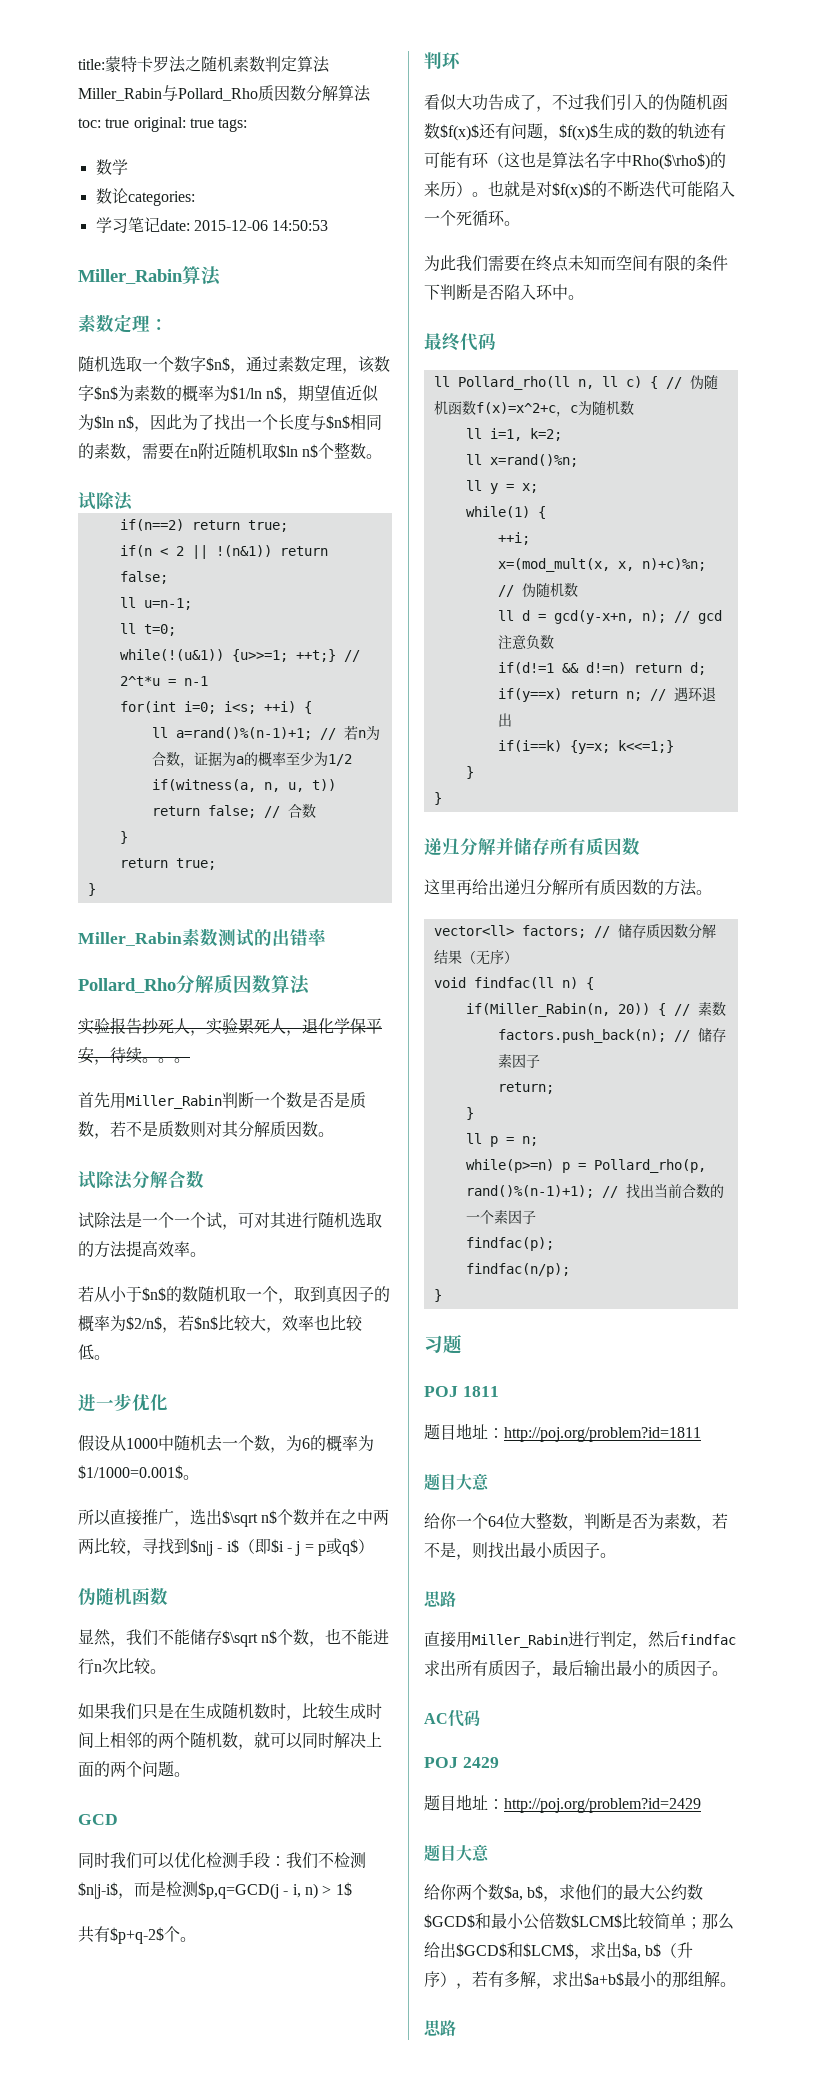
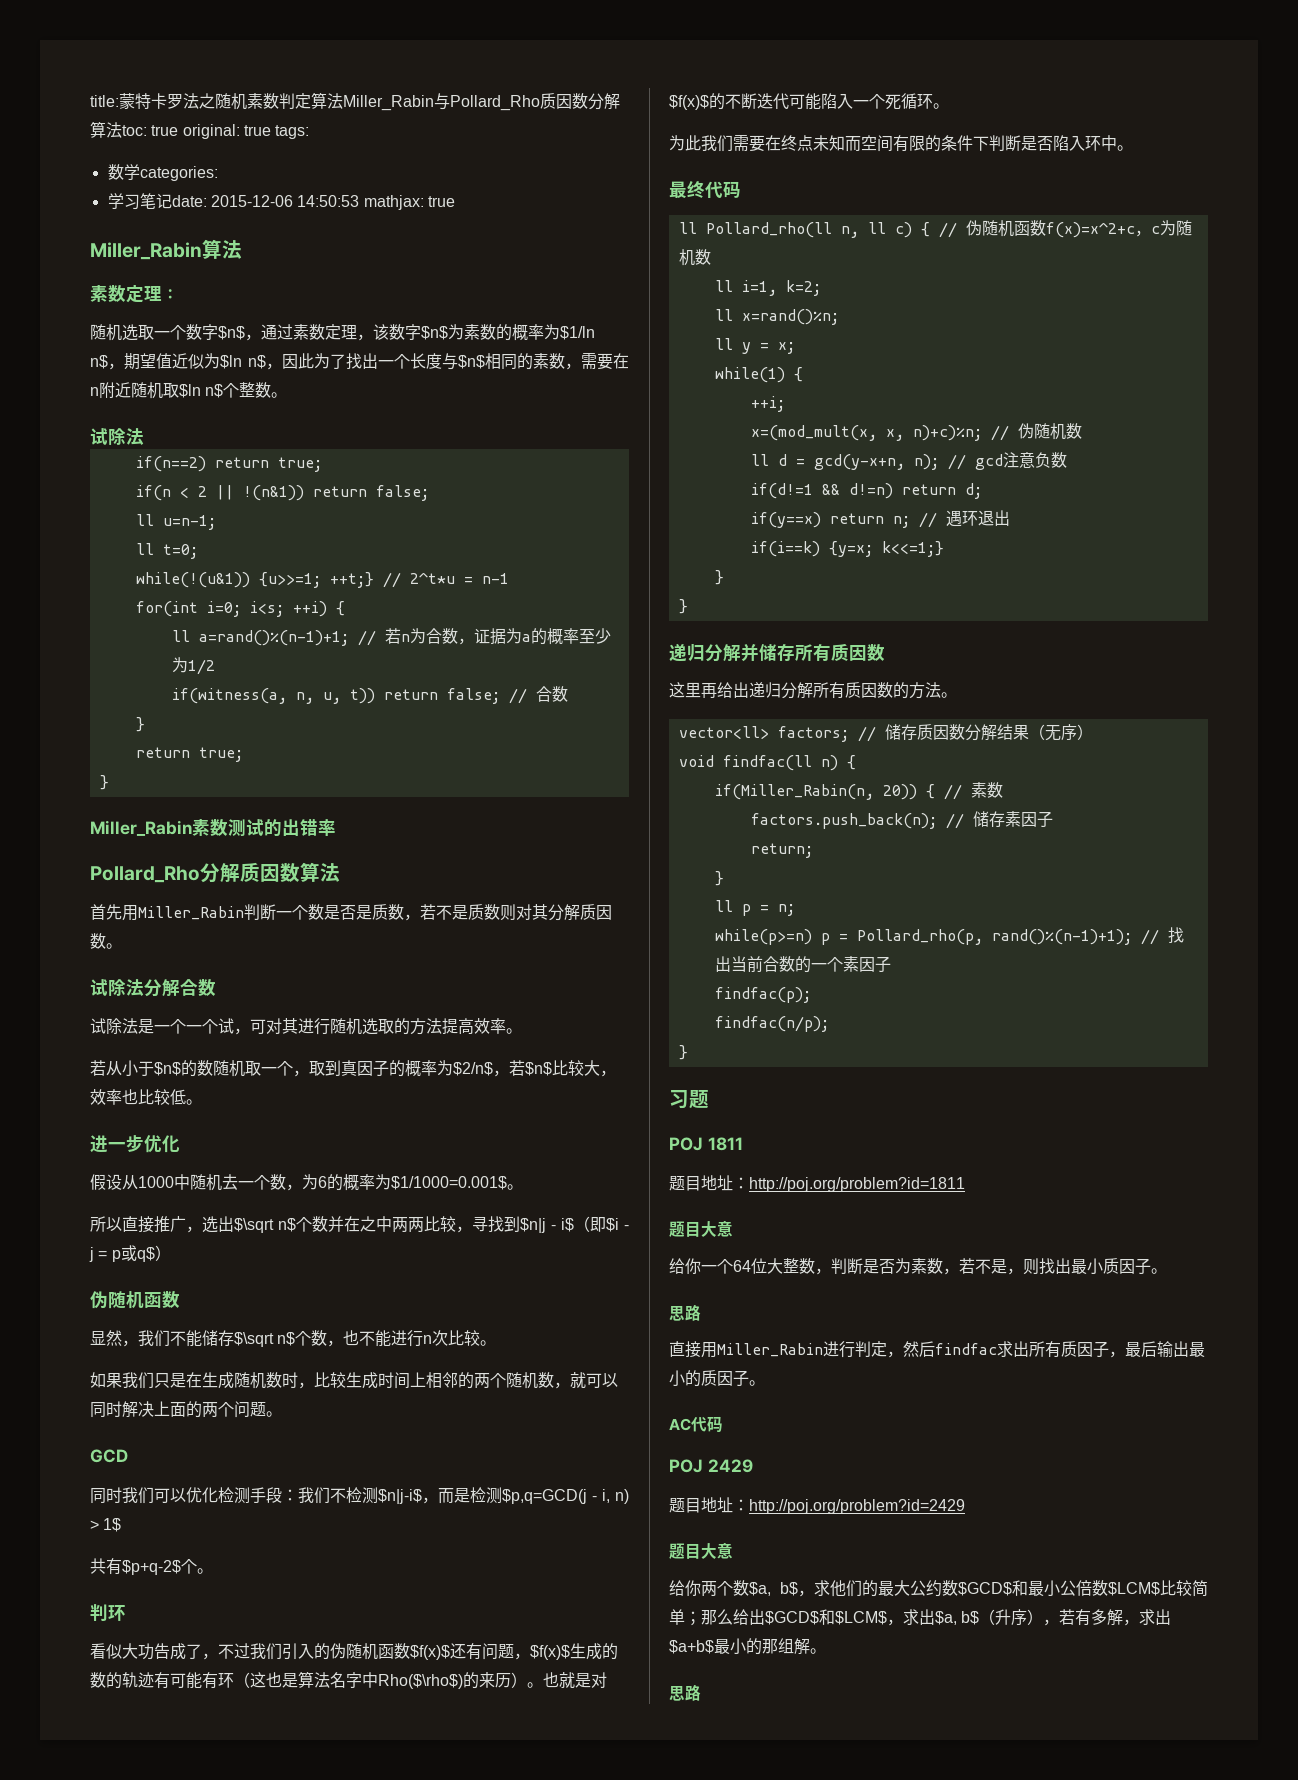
- 数学
- 数论categories:
+ 数学categories:
- 学习笔记date: 2015-12-06 14:50:53
+ 学习笔记date: 2015-12-06 14:50:53 mathjax: true
- 实验报告抄死人，实验累死人，退化学保平安，待续。。。

